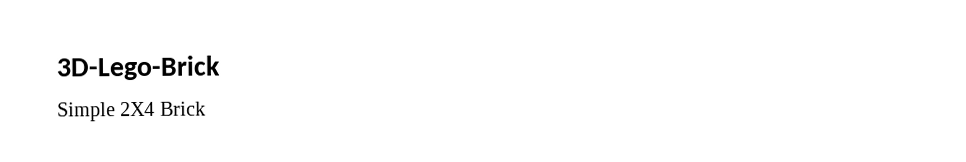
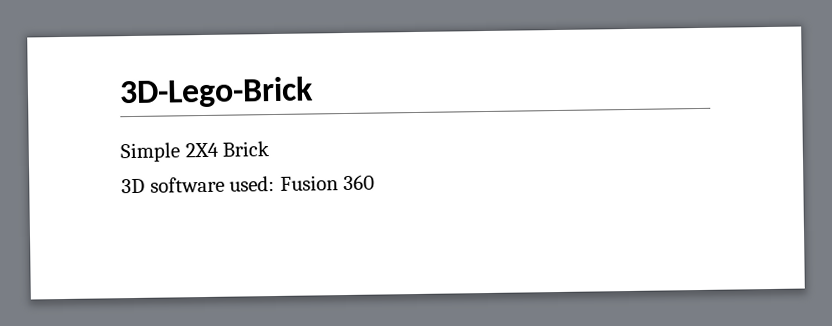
+ 3D software used: Fusion 360

